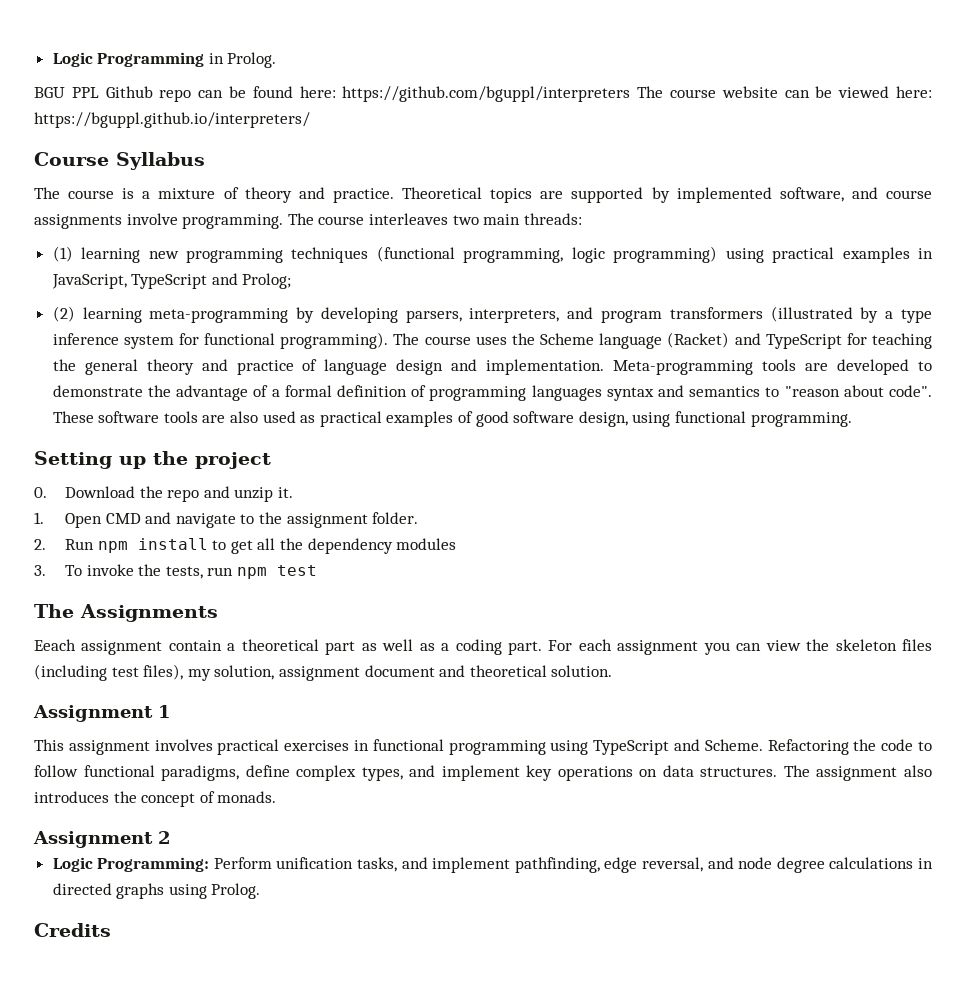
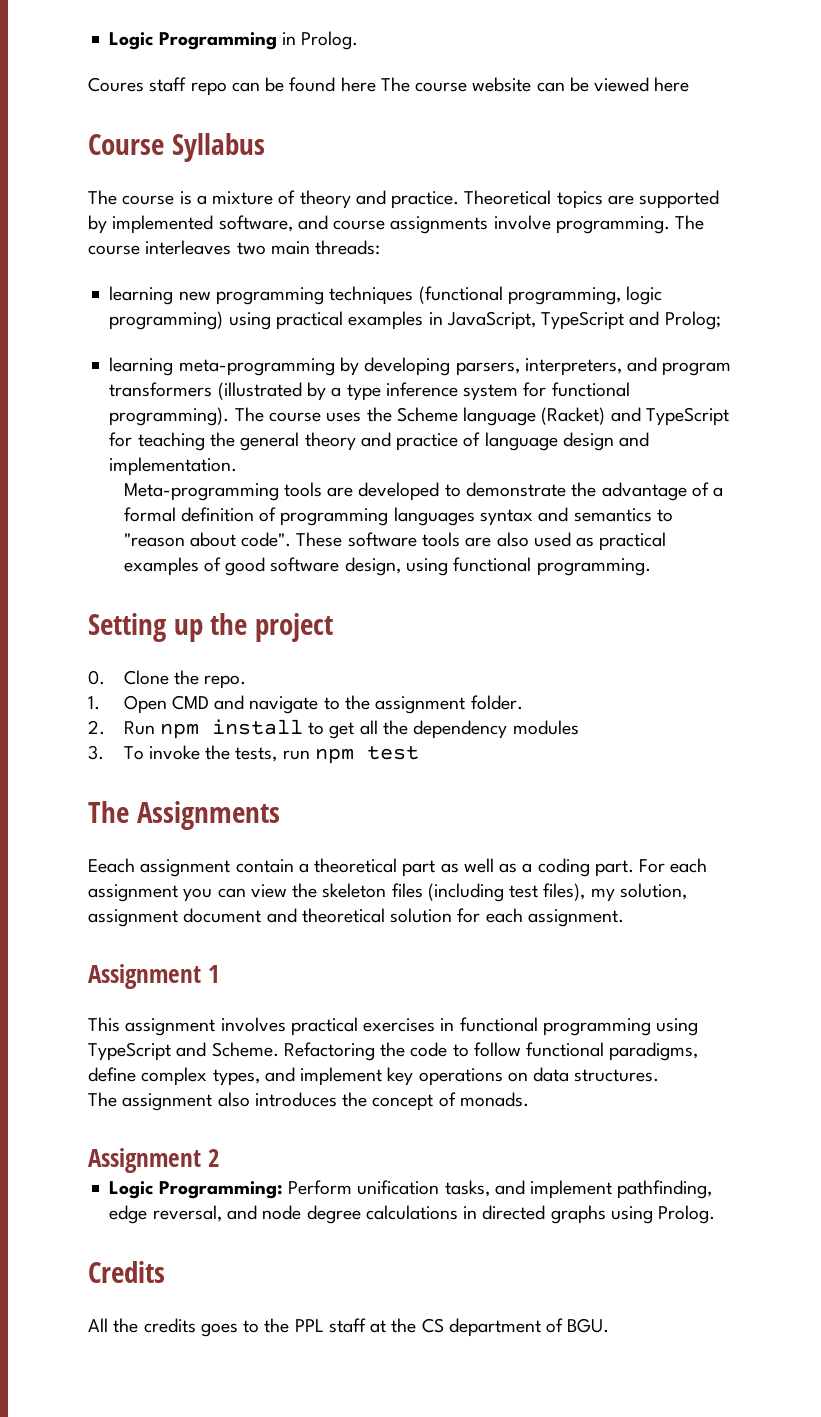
- BGU PPL Github repo can be found here: https://github.com/bguppl/interpreters The course website can be viewed here: https://bguppl.github.io/interpreters/
+ Coures staff repo can be found here The course website can be viewed here
- (1) learning new programming techniques (functional programming, logic programming) using practical examples in JavaScript, TypeScript and Prolog;
+ learning new programming techniques (functional programming, logic programming) using practical examples in JavaScript, TypeScript and Prolog;
- (2) learning meta-programming by developing parsers, interpreters, and program transformers (illustrated by a type inference system for functional programming).
+ learning meta-programming by developing parsers, interpreters, and program transformers (illustrated by a type inference system for functional programming).
- The course uses the Scheme language (Racket) and TypeScript for teaching the general theory and practice of language design and implementation. Meta-programming tools are developed to demonstrate the advantage of a formal definition of programming languages syntax and semantics to "reason about code".
+ The course uses the Scheme language (Racket) and TypeScript for teaching the general theory and practice of language design and implementation.
+ Meta-programming tools are developed to demonstrate the advantage of a formal definition of programming languages syntax and semantics to "reason about code".
- 0. Download the repo and unzip it.
+ 0. Clone the repo.
- For each assignment you can view the skeleton files (including test files), my solution, assignment document and theoretical solution.
+ For each assignment you can view the skeleton files (including test files), my solution, assignment document and theoretical solution for each assignment.
- Refactoring the code to follow functional paradigms, define complex types, and implement key operations on data structures. The assignment also introduces the concept of monads.
+ Refactoring the code to follow functional paradigms, define complex types, and implement key operations on data structures.
+ The assignment also introduces the concept of monads.
+ All the credits goes to the PPL staff at the CS department of BGU.

